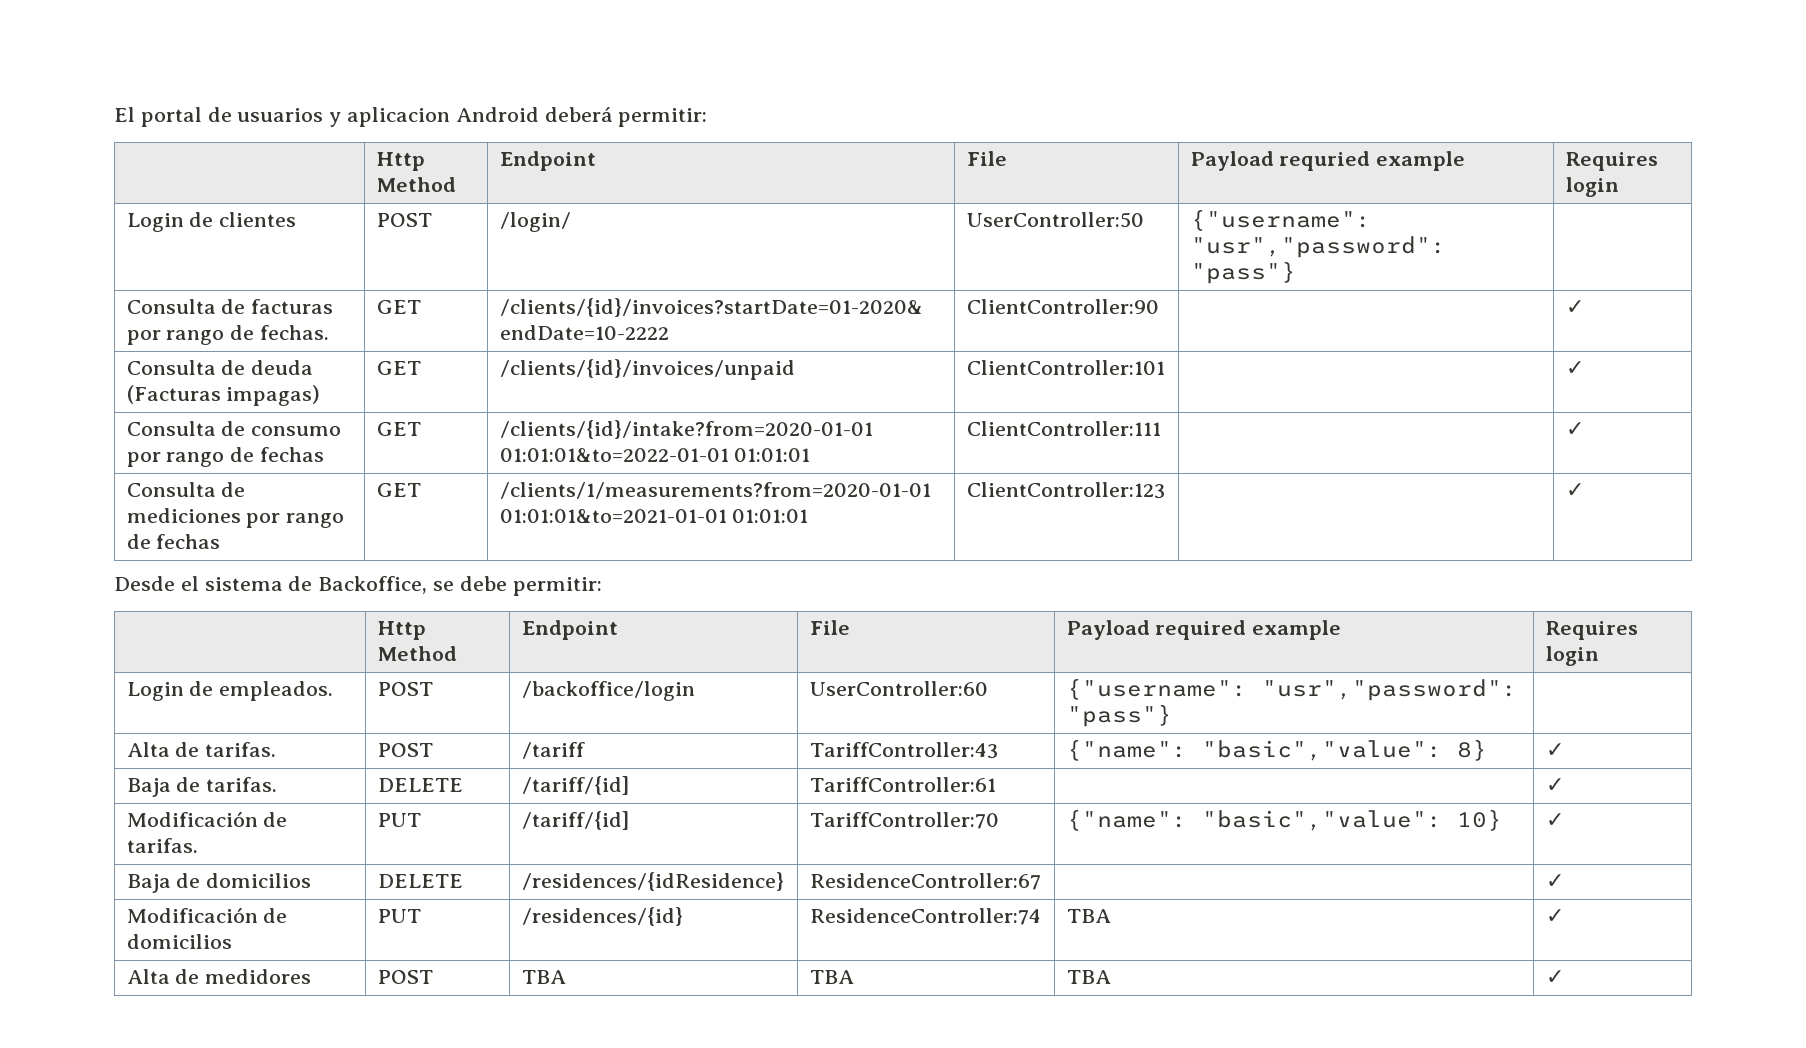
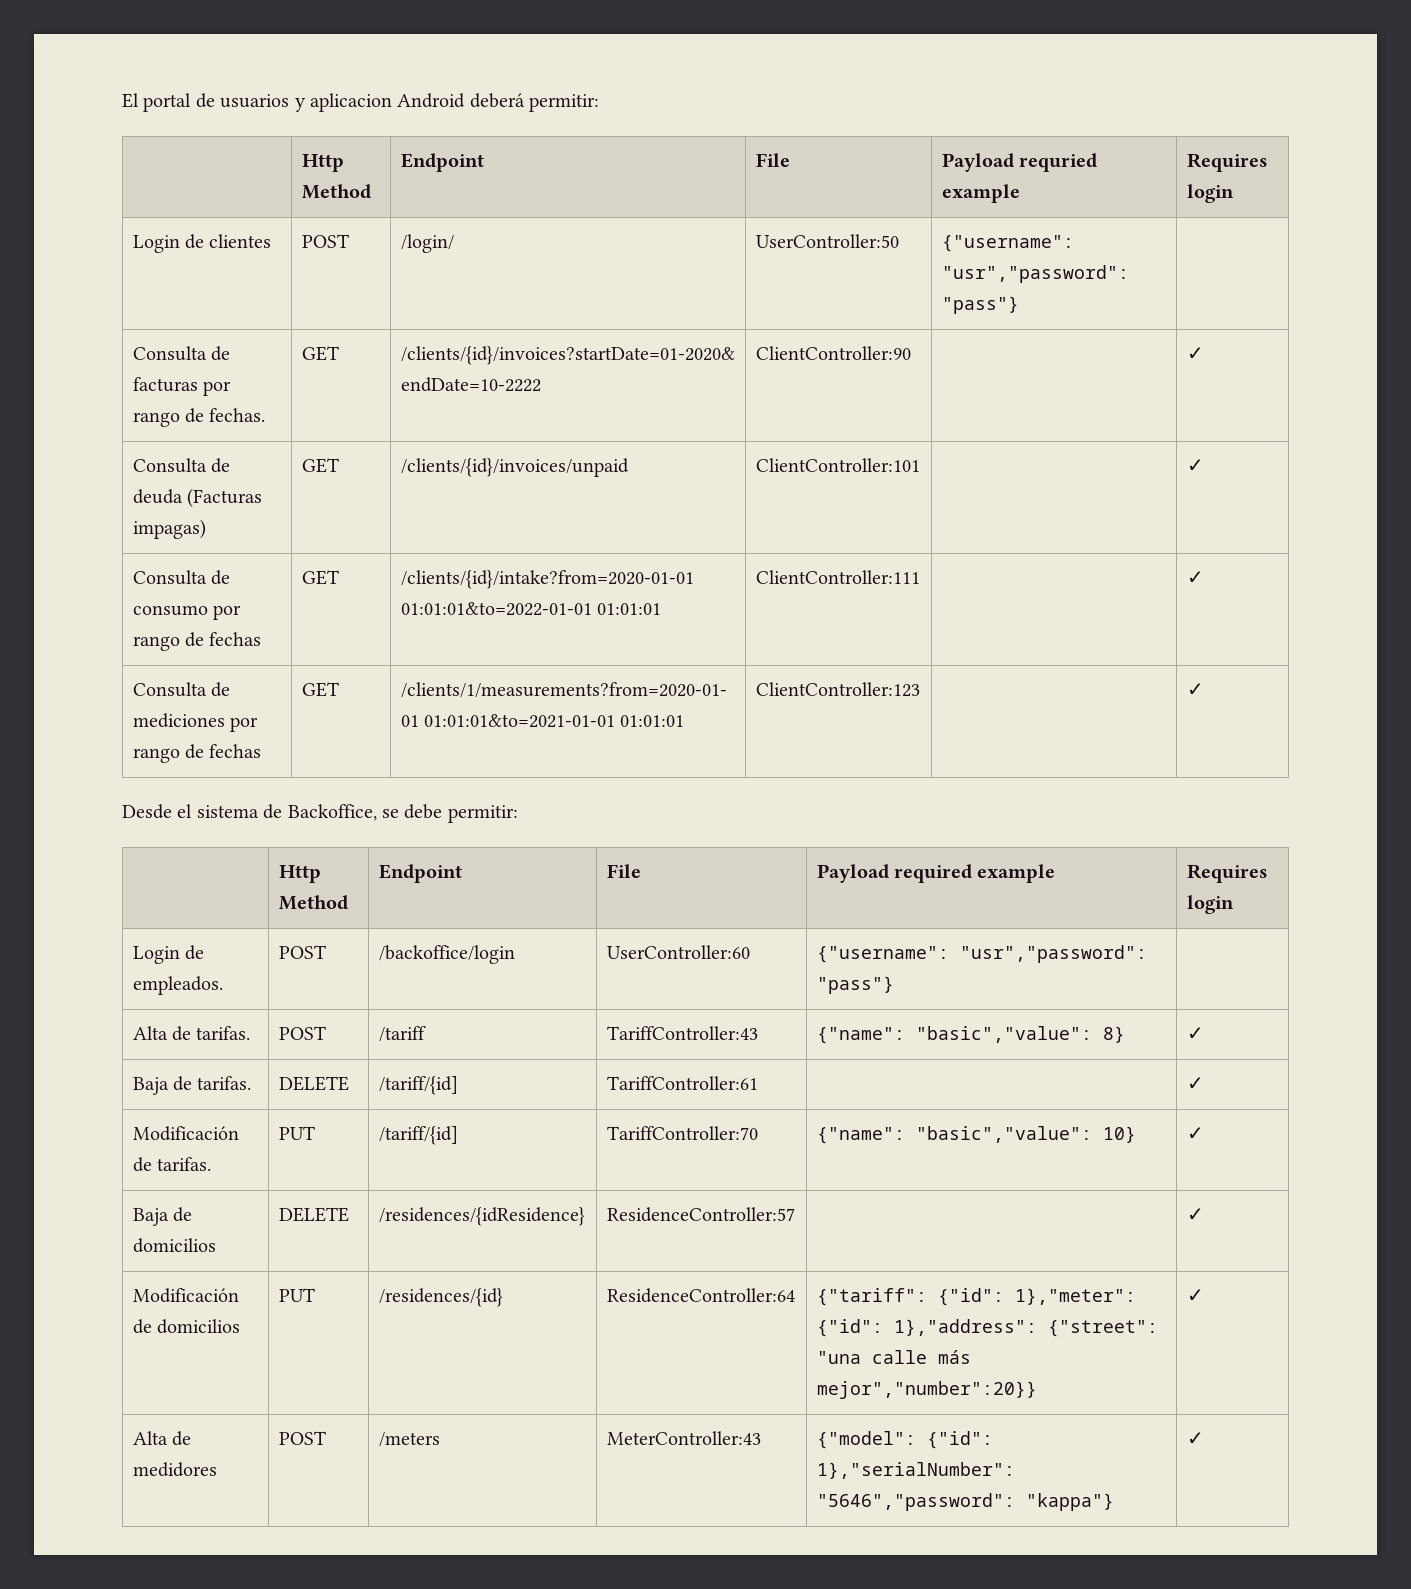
- Baja de domicilios | DELETE | /residences/{idResidence} | ResidenceController:67 | | ✓
+ Baja de domicilios | DELETE | /residences/{idResidence} | ResidenceController:57 | | ✓
- Modificación de domicilios | PUT | /residences/{id} | ResidenceController:74 | TBA | ✓
+ Modificación de domicilios | PUT | /residences/{id} | ResidenceController:64 | {"tariff": {"id": 1},"meter": {"id": 1},"address": {"street": "una calle más mejor","number":20}} | ✓
- Alta de medidores | POST | TBA | TBA | TBA | ✓
+ Alta de medidores | POST | /meters | MeterController:43 | {"model": {"id": 1},"serialNumber": "5646","password": "kappa"} | ✓

